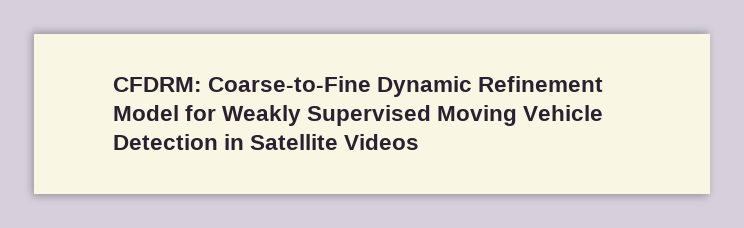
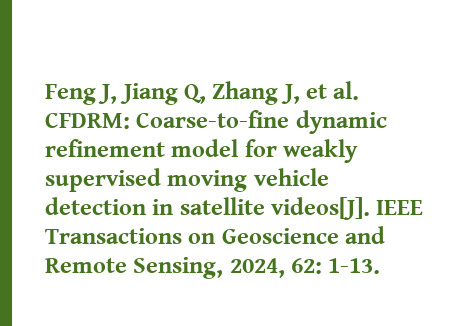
- CFDRM: Coarse-to-Fine Dynamic Refinement Model for Weakly Supervised Moving Vehicle Detection in Satellite Videos
+ Feng J, Jiang Q, Zhang J, et al. CFDRM: Coarse-to-fine dynamic refinement model for weakly supervised moving vehicle detection in satellite videos[J]. IEEE Transactions on Geoscience and Remote Sensing, 2024, 62: 1-13.

